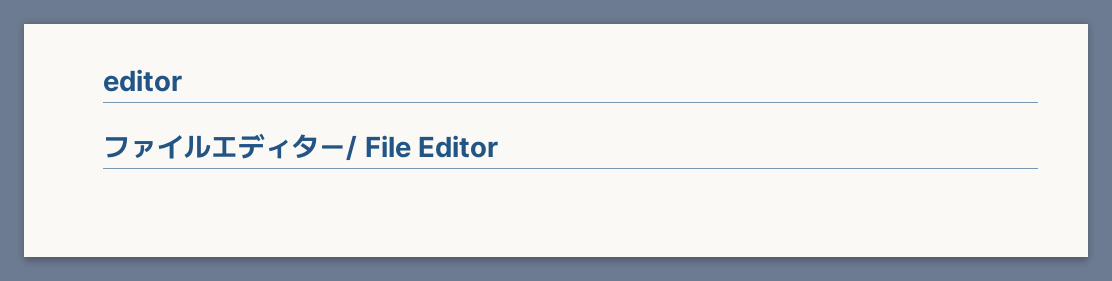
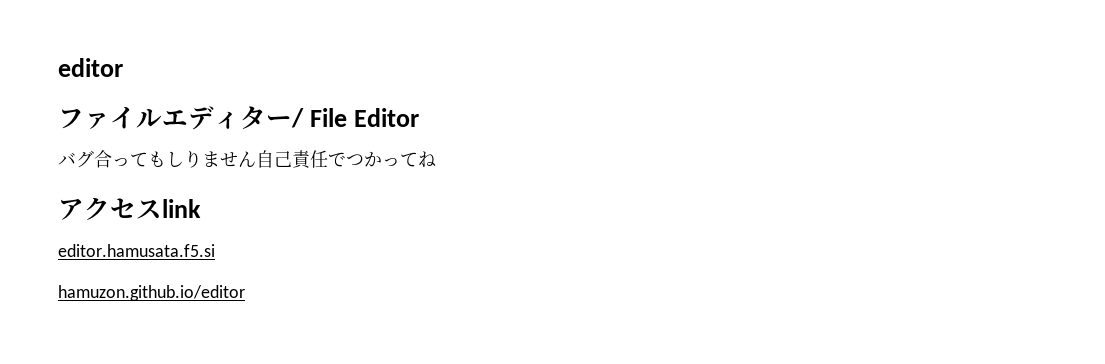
+ バグ合ってもしりません自己責任でつかってね
+ アクセスlink
+ editor.hamusata.f5.si
+ hamuzon.github.io/editor

